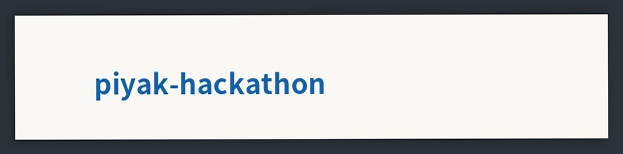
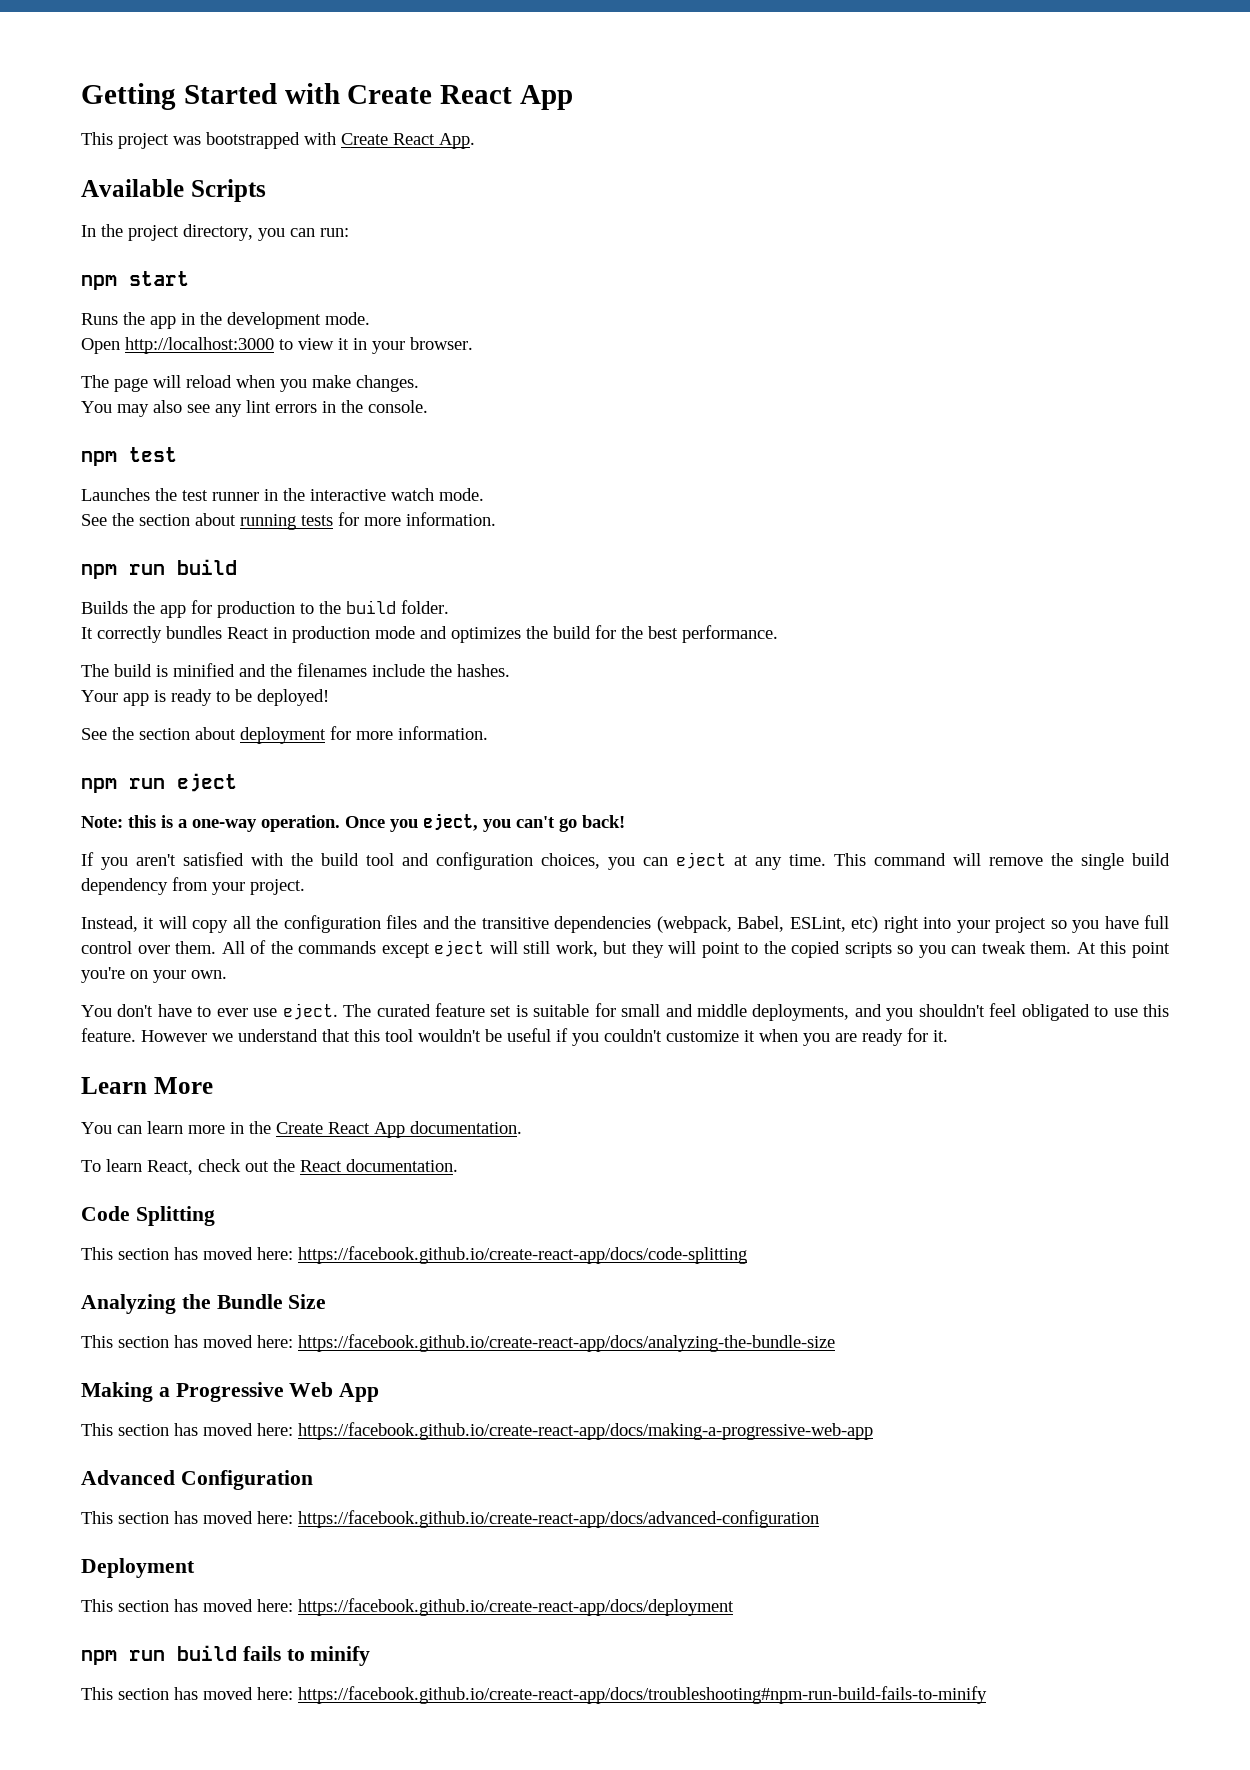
- piyak-hackathon
+ Getting Started with Create React App
+ This project was bootstrapped with Create React App.
+ Available Scripts
+ In the project directory, you can run:
+ npm start
+ Runs the app in the development mode.
+ Open http://localhost:3000 to view it in your browser.
+ The page will reload when you make changes.
+ You may also see any lint errors in the console.
+ npm test
+ Launches the test runner in the interactive watch mode.
+ See the section about running tests for more information.
+ npm run build
+ Builds the app for production to the build folder.
+ It correctly bundles React in production mode and optimizes the build for the best performance.
+ The build is minified and the filenames include the hashes.
+ Your app is ready to be deployed!
+ See the section about deployment for more information.
+ npm run eject
+ Note: this is a one-way operation. Once you eject, you can't go back!
+ If you aren't satisfied with the build tool and configuration choices, you can eject at any time. This command will remove the single build dependency from your project.
+ Instead, it will copy all the configuration files and the transitive dependencies (webpack, Babel, ESLint, etc) right into your project so you have full control over them. All of the commands except eject will still work, but they will point to the copied scripts so you can tweak them. At this point you're on your own.
+ You don't have to ever use eject. The curated feature set is suitable for small and middle deployments, and you shouldn't feel obligated to use this feature. However we understand that this tool wouldn't be useful if you couldn't customize it when you are ready for it.
+ Learn More
+ You can learn more in the Create React App documentation.
+ To learn React, check out the React documentation.
+ Code Splitting
+ This section has moved here: https://facebook.github.io/create-react-app/docs/code-splitting
+ Analyzing the Bundle Size
+ This section has moved here: https://facebook.github.io/create-react-app/docs/analyzing-the-bundle-size
+ Making a Progressive Web App
+ This section has moved here: https://facebook.github.io/create-react-app/docs/making-a-progressive-web-app
+ Advanced Configuration
+ This section has moved here: https://facebook.github.io/create-react-app/docs/advanced-configuration
+ Deployment
+ This section has moved here: https://facebook.github.io/create-react-app/docs/deployment
+ npm run build fails to minify
+ This section has moved here: https://facebook.github.io/create-react-app/docs/troubleshooting#npm-run-build-fails-to-minify

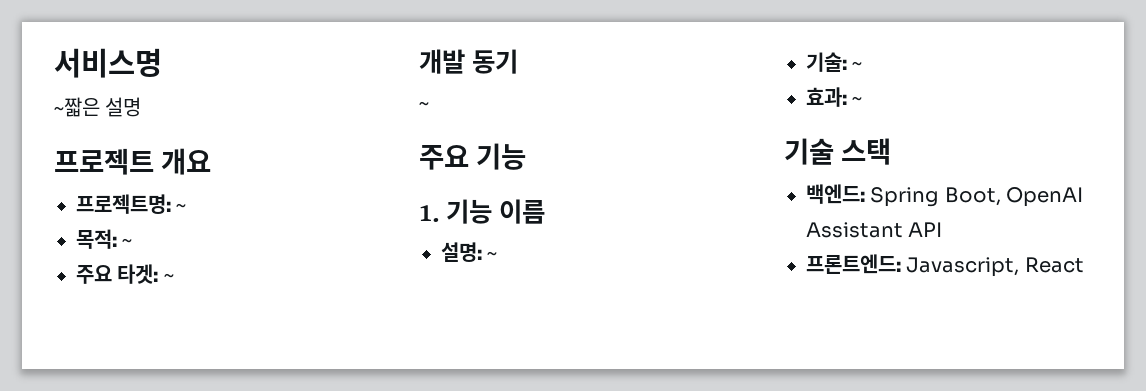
- Getting Started with Create React App
- This project was bootstrapped with Create React App.
- Available Scripts
- In the project directory, you can run:
- npm start
- Runs the app in the development mode.
- Open http://localhost:3000 to view it in your browser.
- The page will reload when you make changes.
- You may also see any lint errors in the console.
- npm test
- Launches the test runner in the interactive watch mode.
- See the section about running tests for more information.
- npm run build
- Builds the app for production to the build folder.
- It correctly bundles React in production mode and optimizes the build for the best performance.
- The build is minified and the filenames include the hashes.
- Your app is ready to be deployed!
- See the section about deployment for more information.
- npm run eject
- Note: this is a one-way operation. Once you eject, you can't go back!
- If you aren't satisfied with the build tool and configuration choices, you can eject at any time. This command will remove the single build dependency from your project.
- Instead, it will copy all the configuration files and the transitive dependencies (webpack, Babel, ESLint, etc) right into your project so you have full control over them. All of the commands except eject will still work, but they will point to the copied scripts so you can tweak them. At this point you're on your own.
- You don't have to ever use eject. The curated feature set is suitable for small and middle deployments, and you shouldn't feel obligated to use this feature. However we understand that this tool wouldn't be useful if you couldn't customize it when you are ready for it.
- Learn More
- You can learn more in the Create React App documentation.
- To learn React, check out the React documentation.
- Code Splitting
- This section has moved here: https://facebook.github.io/create-react-app/docs/code-splitting
- Analyzing the Bundle Size
- This section has moved here: https://facebook.github.io/create-react-app/docs/analyzing-the-bundle-size
- Making a Progressive Web App
- This section has moved here: https://facebook.github.io/create-react-app/docs/making-a-progressive-web-app
- Advanced Configuration
- This section has moved here: https://facebook.github.io/create-react-app/docs/advanced-configuration
- Deployment
- This section has moved here: https://facebook.github.io/create-react-app/docs/deployment
- npm run build fails to minify
- This section has moved here: https://facebook.github.io/create-react-app/docs/troubleshooting#npm-run-build-fails-to-minify
+ 서비스명
+ ~짧은 설명
+ 프로젝트 개요
+ 프로젝트명: ~
+ 목적: ~
+ 주요 타겟: ~
+ 개발 동기
+ ~
+ 주요 기능
+ 1. 기능 이름
+ 설명: ~
+ 기술: ~
+ 효과: ~
+ 기술 스택
+ 백엔드: Spring Boot, OpenAI Assistant API
+ 프론트엔드: Javascript, React

